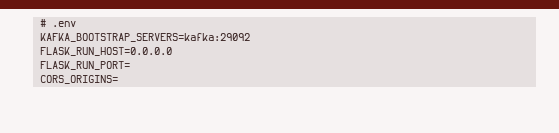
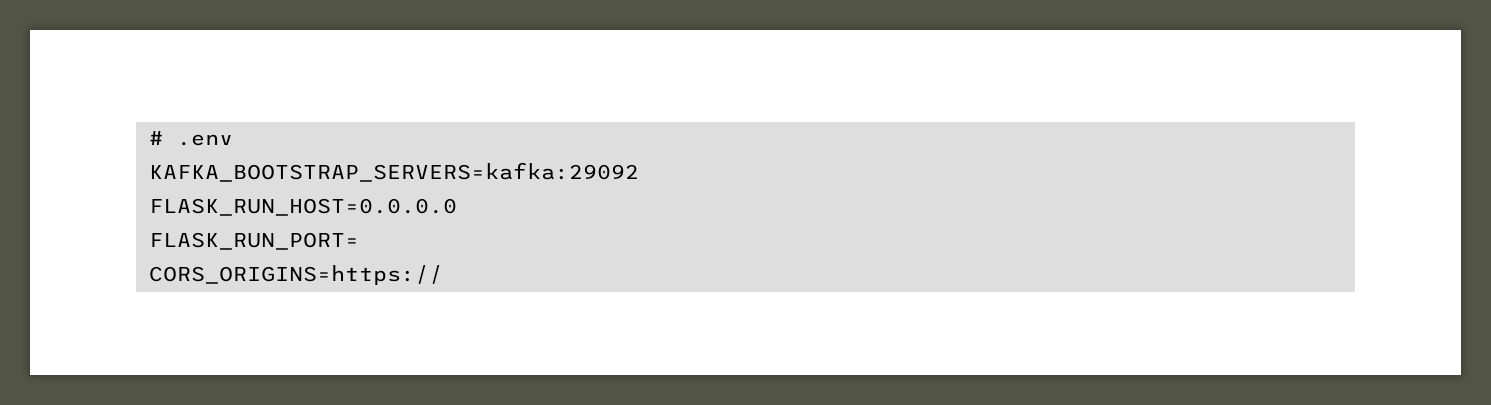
- CORS_ORIGINS=
+ CORS_ORIGINS=https://

